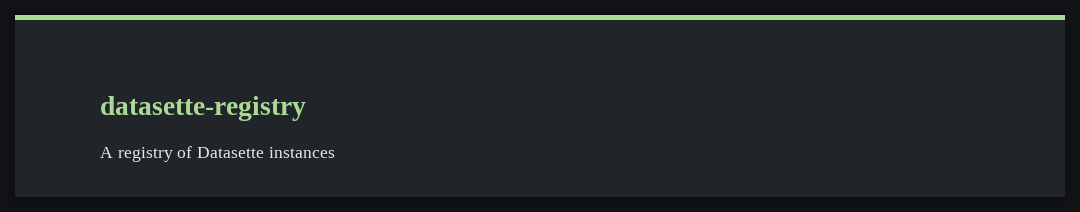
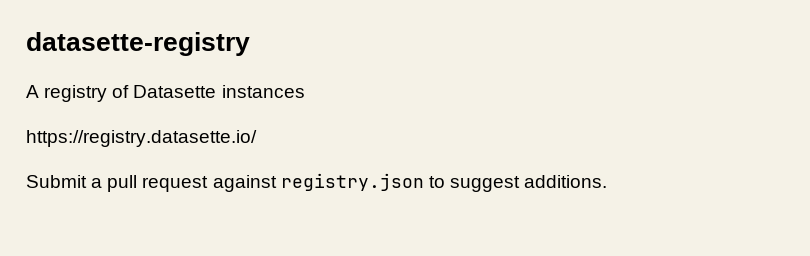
+ https://registry.datasette.io/
+ Submit a pull request against registry.json to suggest additions.

